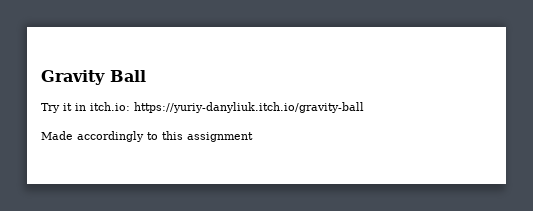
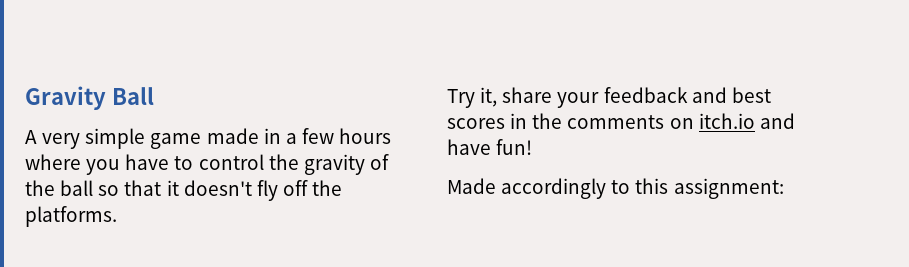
- Try it in itch.io: https://yuriy-danyliuk.itch.io/gravity-ball
+ A very simple game made in a few hours where you have to control the gravity of the ball so that it doesn't fly off the platforms.
+ Try it, share your feedback and best scores in the comments on itch.io and have fun!
- Made accordingly to this assignment
+ Made accordingly to this assignment:

